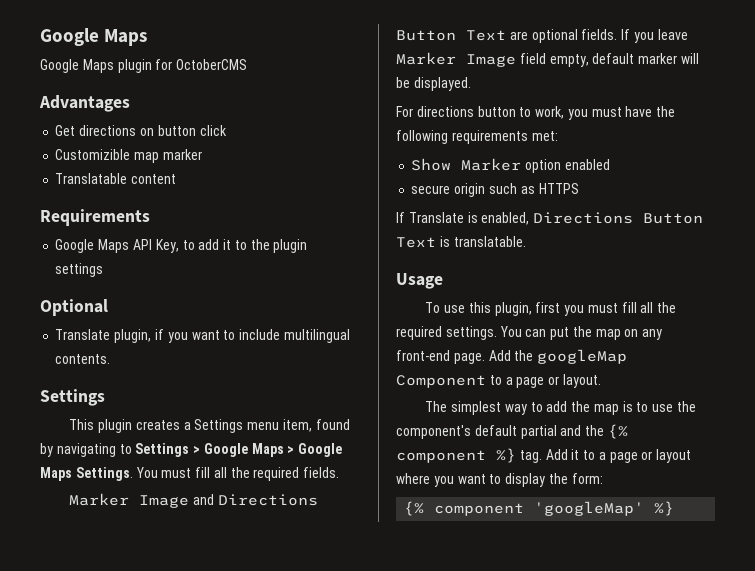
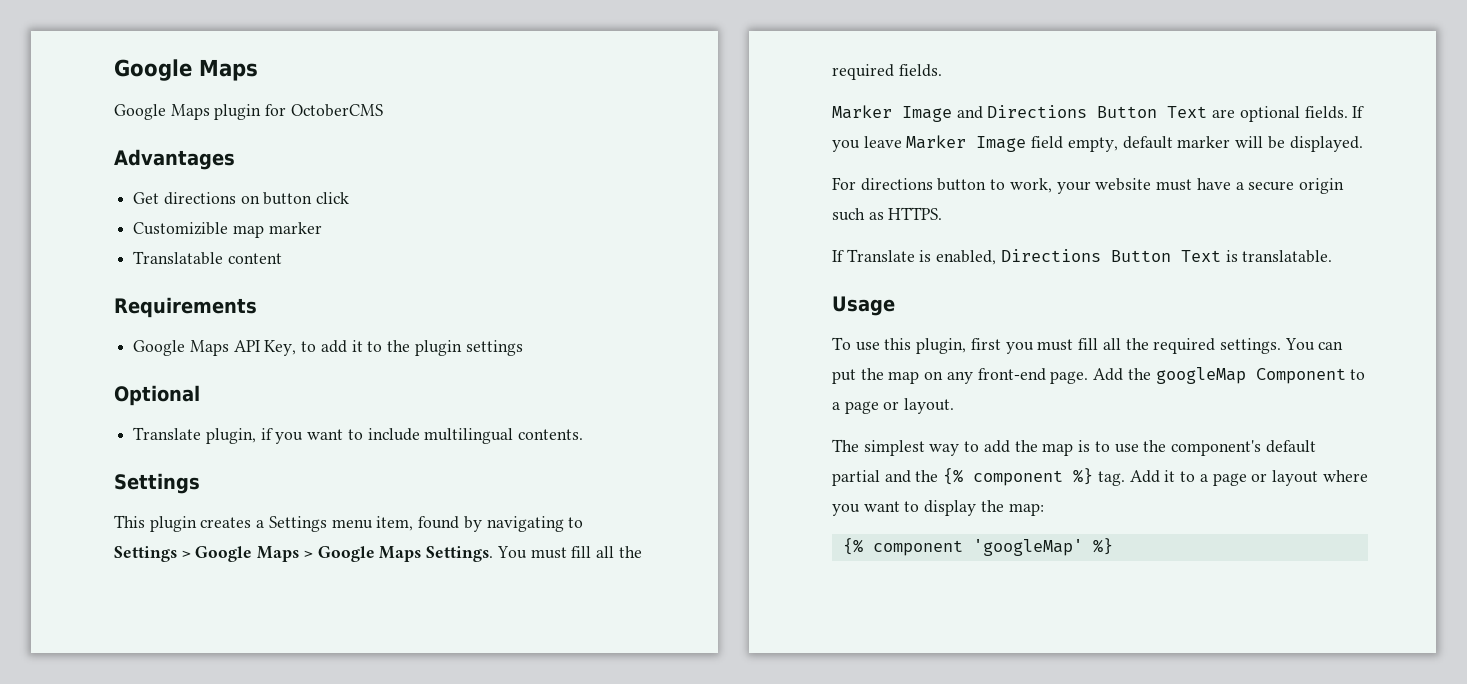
- For directions button to work, you must have the following requirements met:
- Show Marker option enabled
- secure origin such as HTTPS
+ For directions button to work, your website must have a secure origin such as HTTPS.
- Add it to a page or layout where you want to display the form:
+ Add it to a page or layout where you want to display the map:

